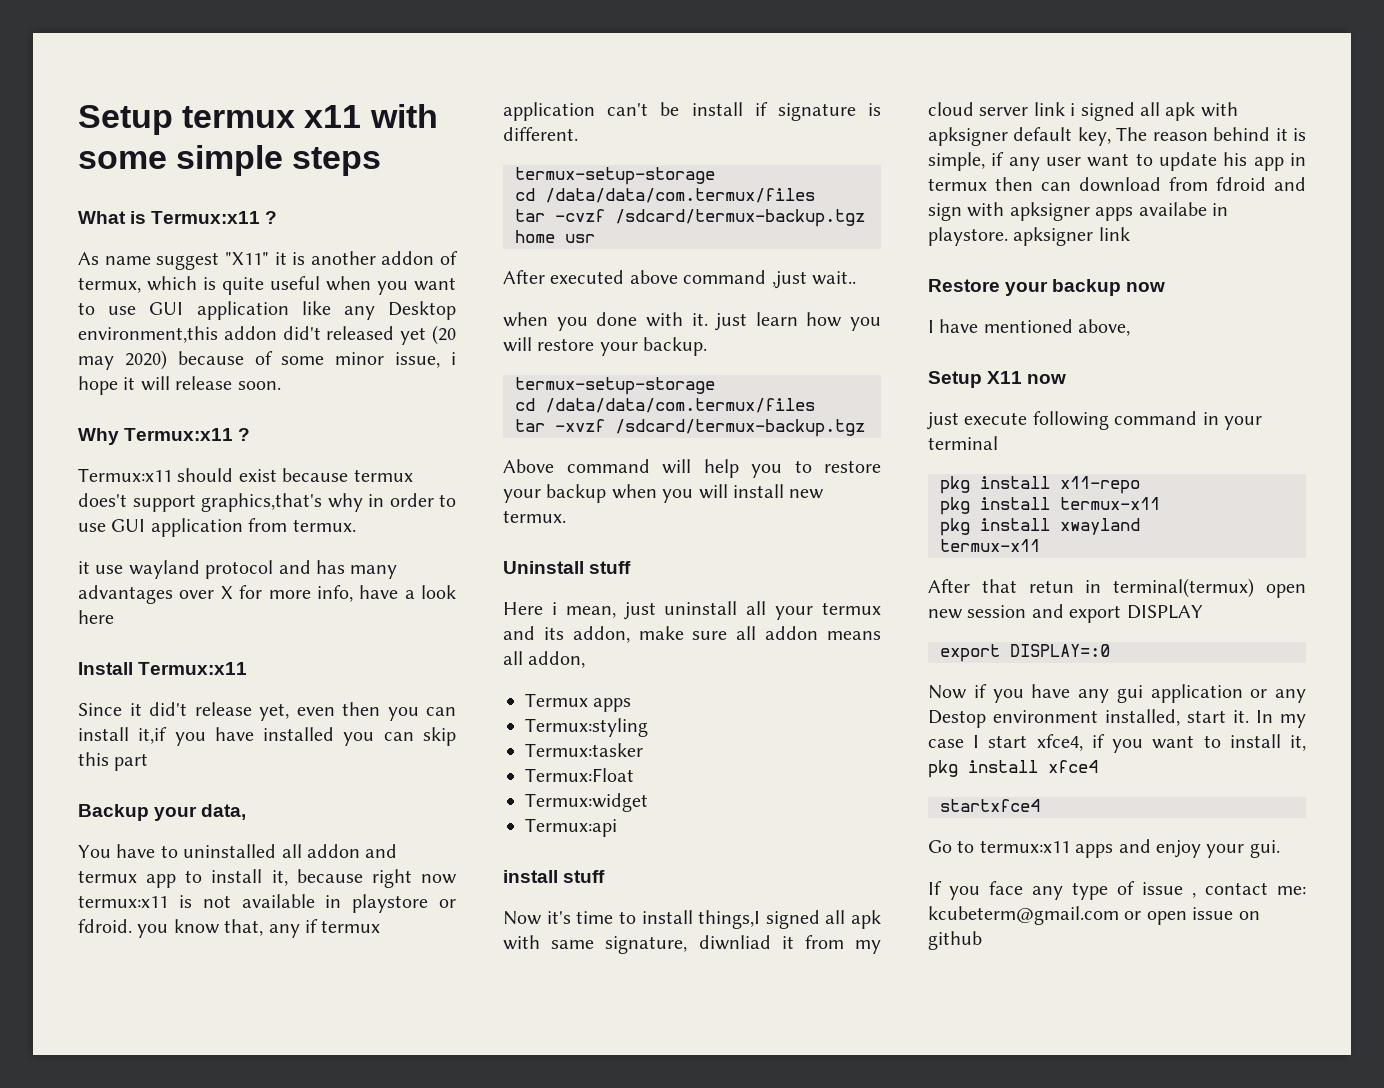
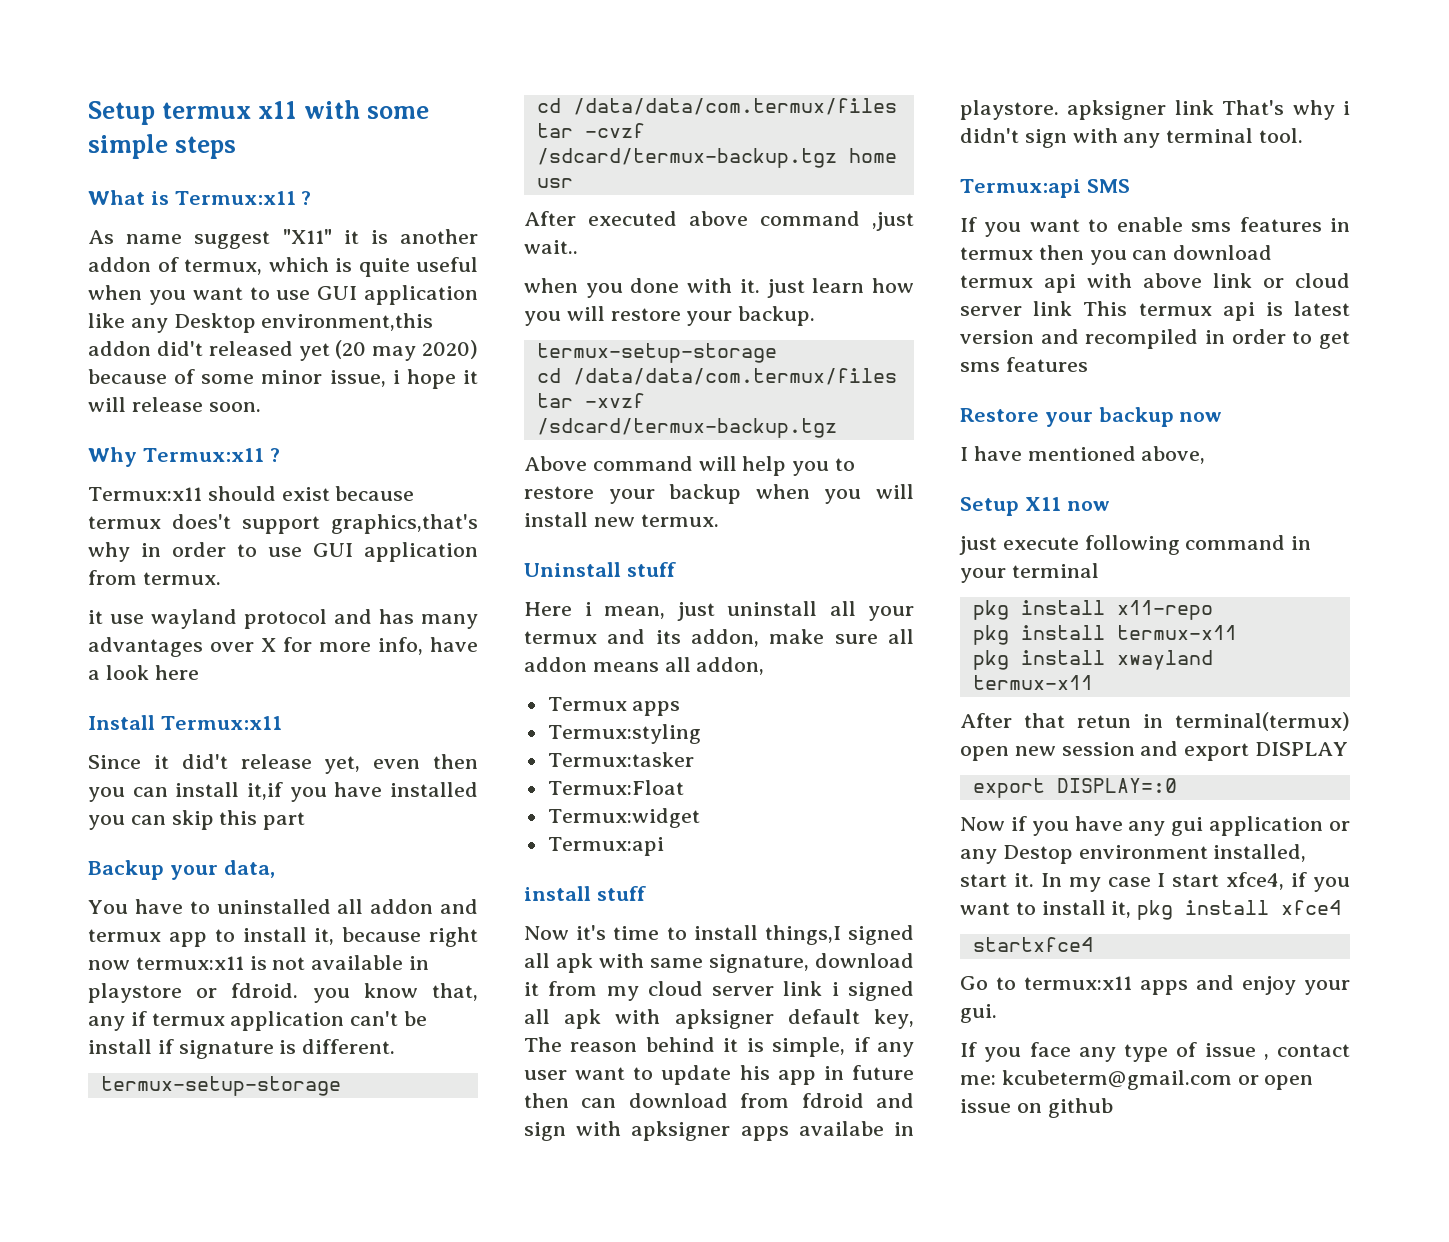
- Now it's time to install things,I signed all apk with same signature, diwnliad it from my cloud server link i signed all apk with apksigner default key, The reason behind it is simple, if any user want to update his app in termux then can download from fdroid and sign with apksigner apps availabe in playstore. apksigner link
+ Now it's time to install things,I signed all apk with same signature, download it from my cloud server link i signed all apk with apksigner default key, The reason behind it is simple, if any user want to update his app in future then can download from fdroid and sign with apksigner apps availabe in playstore. apksigner link That's why i didn't sign with any terminal tool.
+ Termux:api SMS
+ If you want to enable sms features in termux then you can download termux api with above link or cloud server link This termux api is latest version and recompiled in order to get sms features

